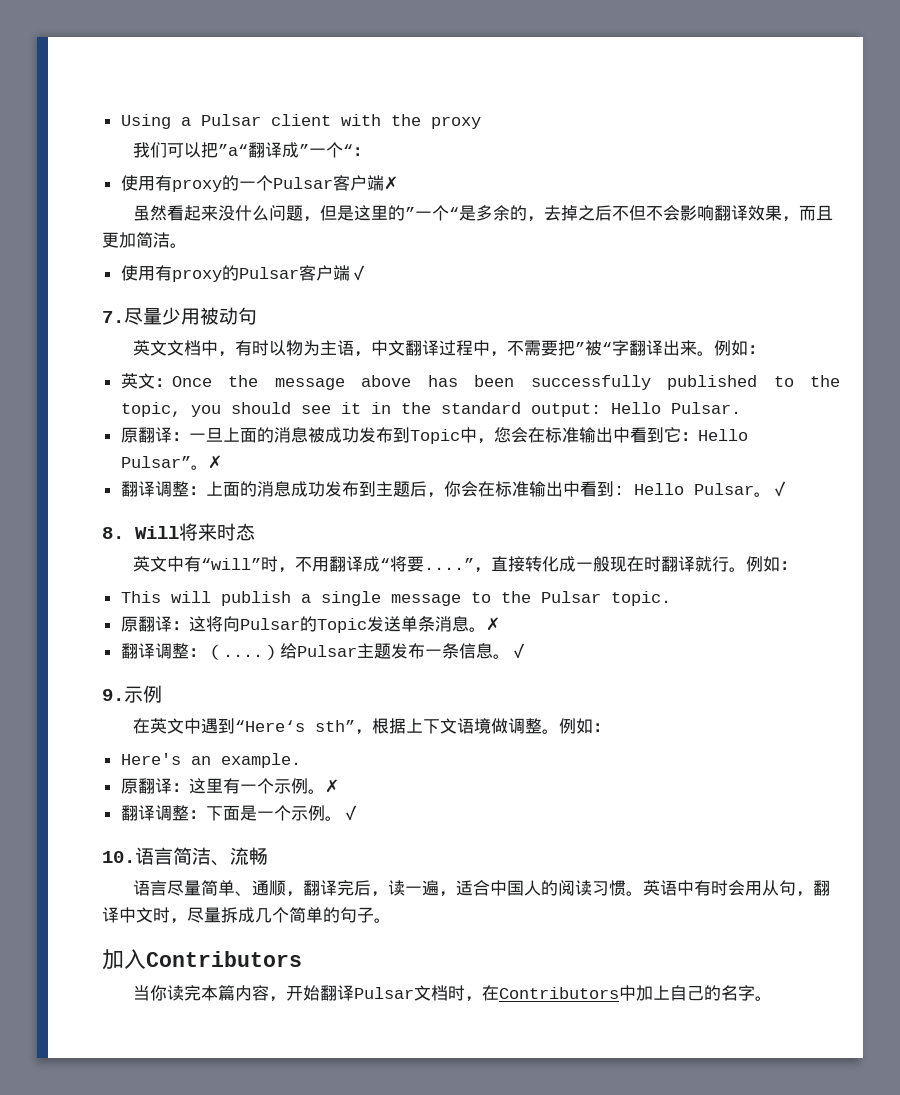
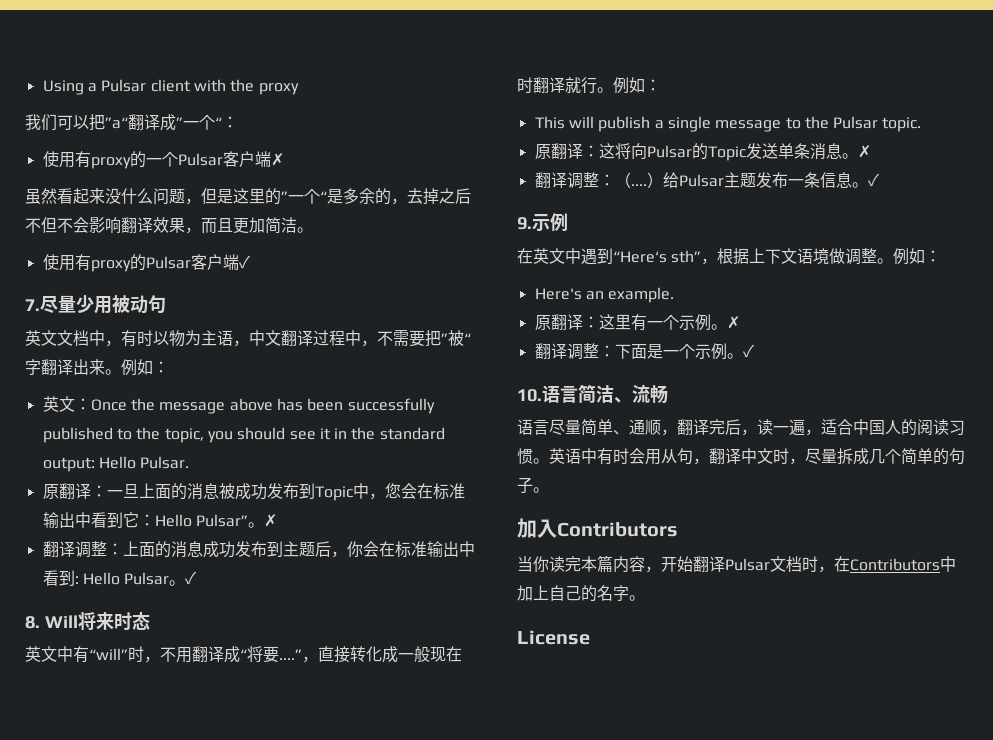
+ License

